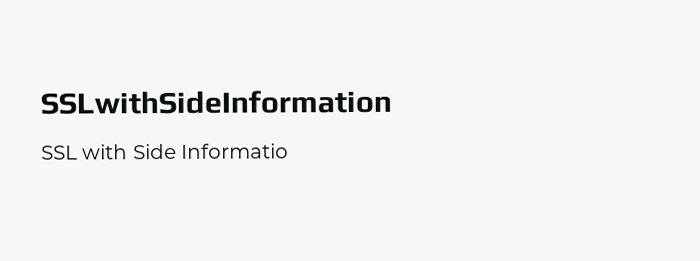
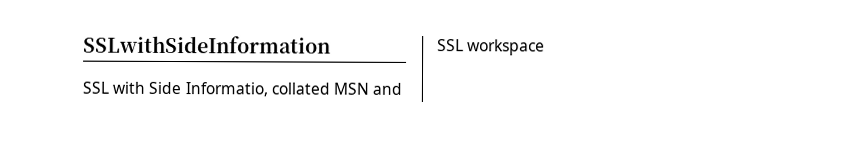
- SSL with Side Informatio
+ SSL with Side Informatio, collated MSN and SSL workspace

